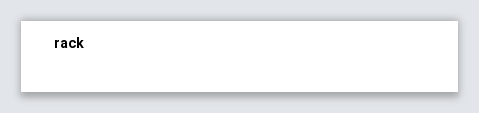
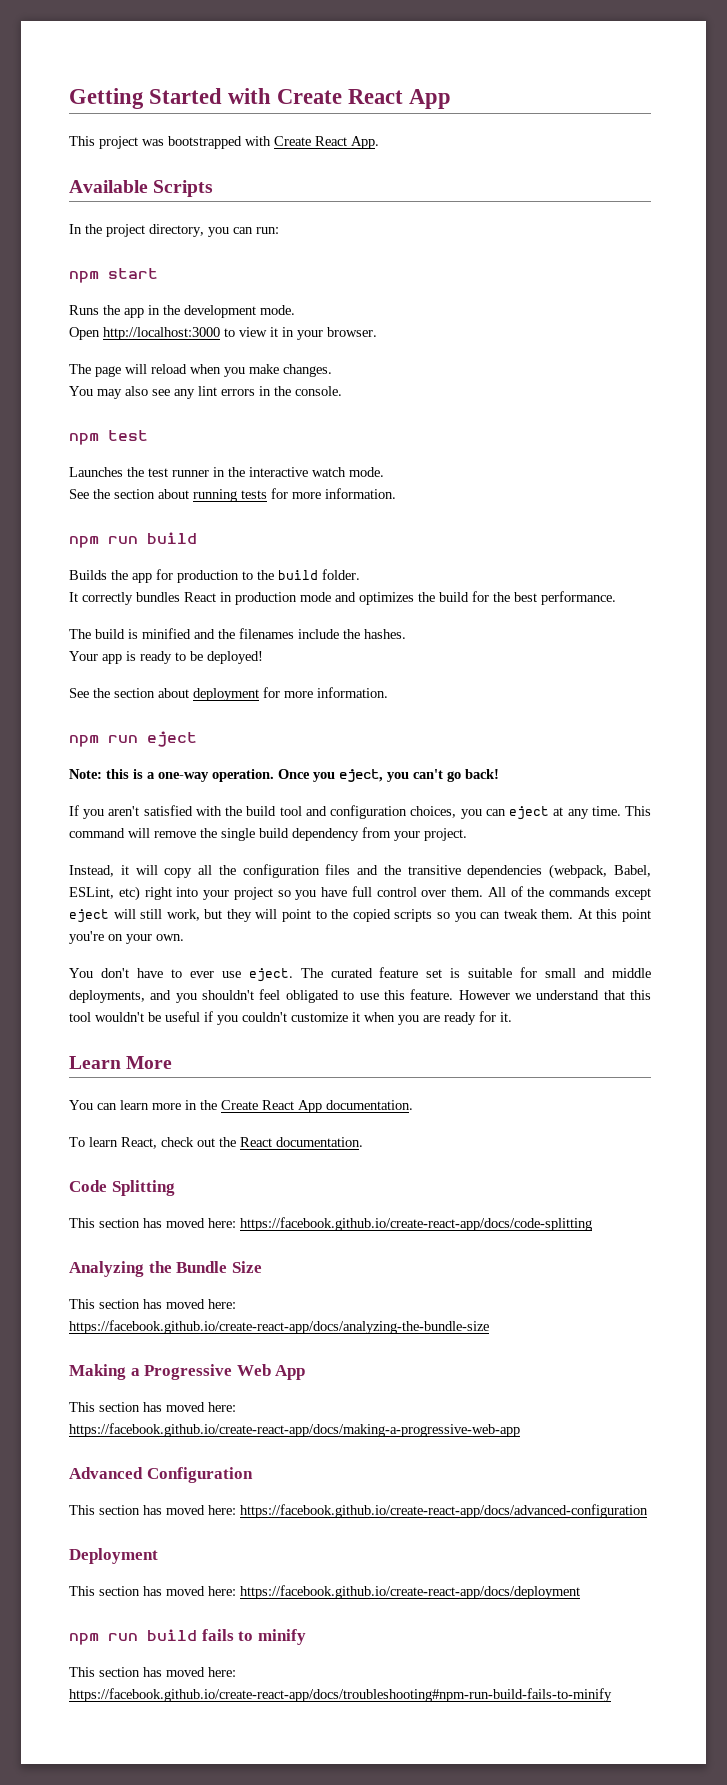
- rack
+ Getting Started with Create React App
+ This project was bootstrapped with Create React App.
+ Available Scripts
+ In the project directory, you can run:
+ npm start
+ Runs the app in the development mode.
+ Open http://localhost:3000 to view it in your browser.
+ The page will reload when you make changes.
+ You may also see any lint errors in the console.
+ npm test
+ Launches the test runner in the interactive watch mode.
+ See the section about running tests for more information.
+ npm run build
+ Builds the app for production to the build folder.
+ It correctly bundles React in production mode and optimizes the build for the best performance.
+ The build is minified and the filenames include the hashes.
+ Your app is ready to be deployed!
+ See the section about deployment for more information.
+ npm run eject
+ Note: this is a one-way operation. Once you eject, you can't go back!
+ If you aren't satisfied with the build tool and configuration choices, you can eject at any time. This command will remove the single build dependency from your project.
+ Instead, it will copy all the configuration files and the transitive dependencies (webpack, Babel, ESLint, etc) right into your project so you have full control over them. All of the commands except eject will still work, but they will point to the copied scripts so you can tweak them. At this point you're on your own.
+ You don't have to ever use eject. The curated feature set is suitable for small and middle deployments, and you shouldn't feel obligated to use this feature. However we understand that this tool wouldn't be useful if you couldn't customize it when you are ready for it.
+ Learn More
+ You can learn more in the Create React App documentation.
+ To learn React, check out the React documentation.
+ Code Splitting
+ This section has moved here: https://facebook.github.io/create-react-app/docs/code-splitting
+ Analyzing the Bundle Size
+ This section has moved here: https://facebook.github.io/create-react-app/docs/analyzing-the-bundle-size
+ Making a Progressive Web App
+ This section has moved here: https://facebook.github.io/create-react-app/docs/making-a-progressive-web-app
+ Advanced Configuration
+ This section has moved here: https://facebook.github.io/create-react-app/docs/advanced-configuration
+ Deployment
+ This section has moved here: https://facebook.github.io/create-react-app/docs/deployment
+ npm run build fails to minify
+ This section has moved here: https://facebook.github.io/create-react-app/docs/troubleshooting#npm-run-build-fails-to-minify

